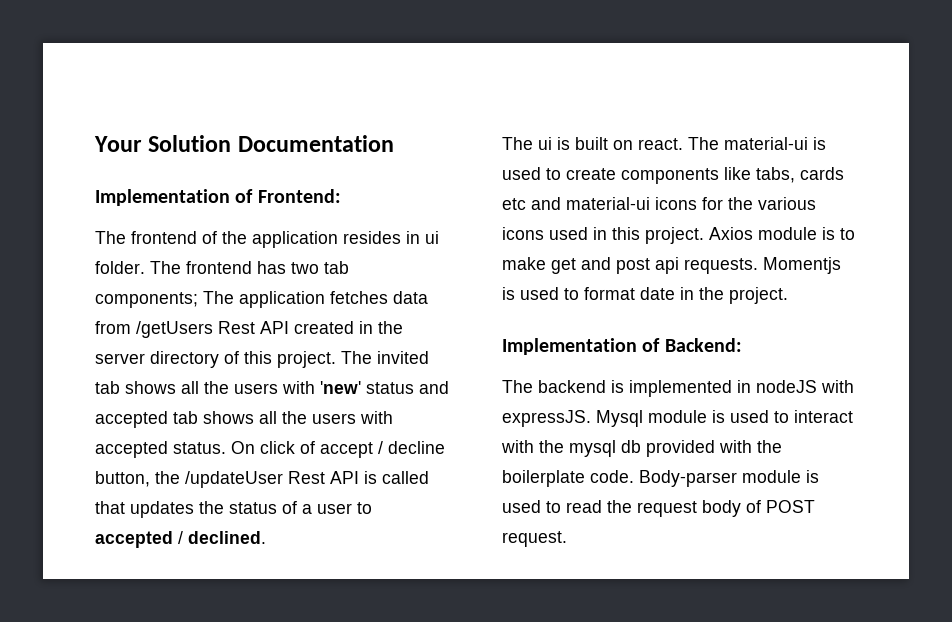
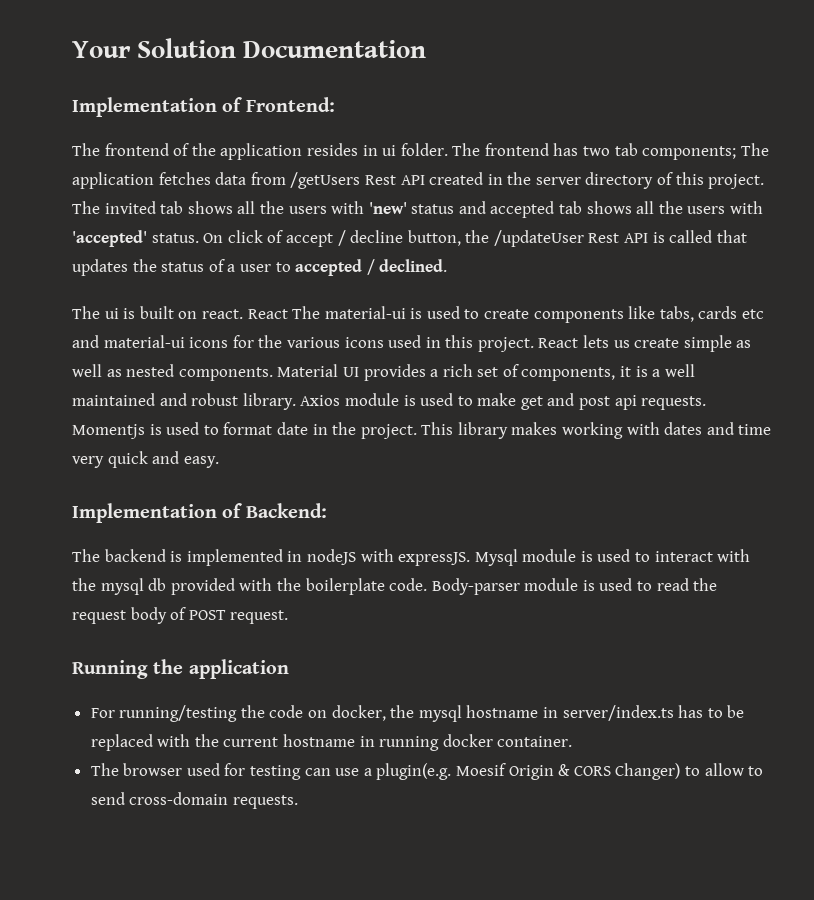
- The invited tab shows all the users with 'new' status and accepted tab shows all the users with accepted status.
+ The invited tab shows all the users with 'new' status and accepted tab shows all the users with 'accepted' status.
- The material-ui is used to create components like tabs, cards etc and material-ui icons for the various icons used in this project.
+ React The material-ui is used to create components like tabs, cards etc and material-ui icons for the various icons used in this project.
+ React lets us create simple as well as nested components. Material UI provides a rich set of components, it is a well maintained and robust library.
- Axios module is to make get and post api requests.
+ Axios module is used to make get and post api requests.
+ This library makes working with dates and time very quick and easy.
+ Running the application
+ For running/testing the code on docker, the mysql hostname in server/index.ts has to be replaced with the current hostname in running docker container.
+ The browser used for testing can use a plugin(e.g. Moesif Origin & CORS Changer) to allow to send cross-domain requests.

